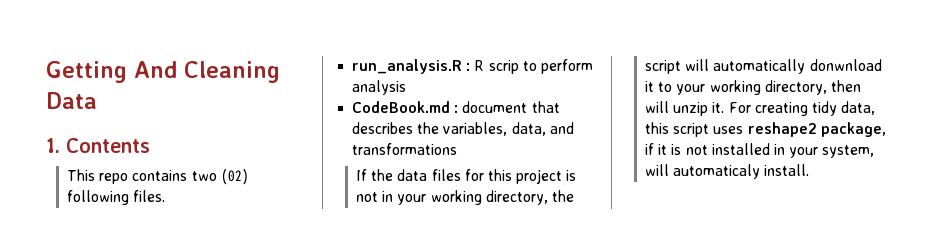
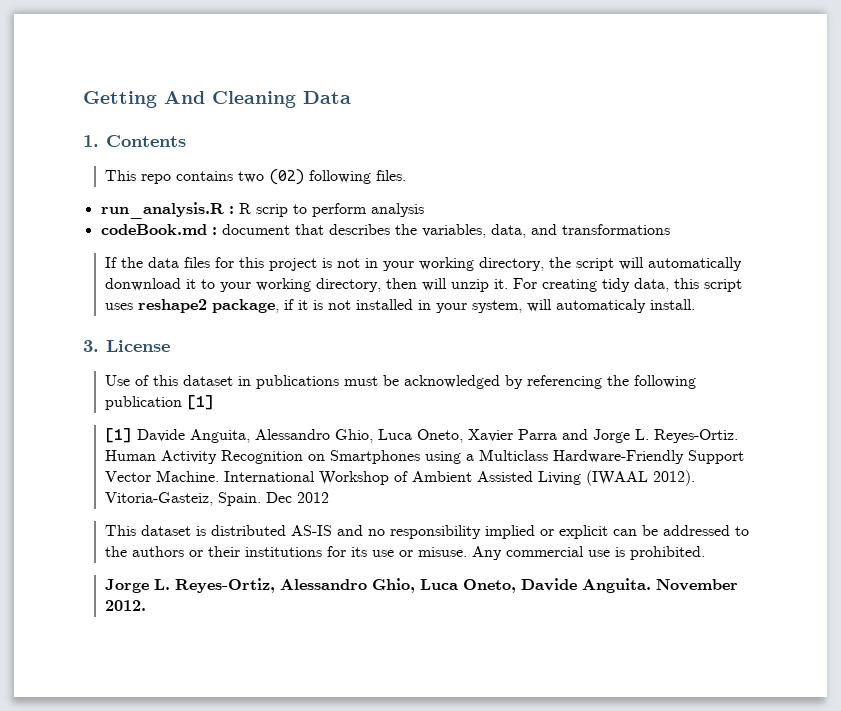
- CodeBook.md : document that describes the variables, data, and transformations
+ codeBook.md : document that describes the variables, data, and transformations
+ 3. License
+ Use of this dataset in publications must be acknowledged by referencing the following publication [1]
+ [1] Davide Anguita, Alessandro Ghio, Luca Oneto, Xavier Parra and Jorge L. Reyes-Ortiz. Human Activity Recognition on Smartphones using a Multiclass Hardware-Friendly Support Vector Machine. International Workshop of Ambient Assisted Living (IWAAL 2012). Vitoria-Gasteiz, Spain. Dec 2012
+ This dataset is distributed AS-IS and no responsibility implied or explicit can be addressed to the authors or their institutions for its use or misuse. Any commercial use is prohibited.
+ Jorge L. Reyes-Ortiz, Alessandro Ghio, Luca Oneto, Davide Anguita. November 2012.

